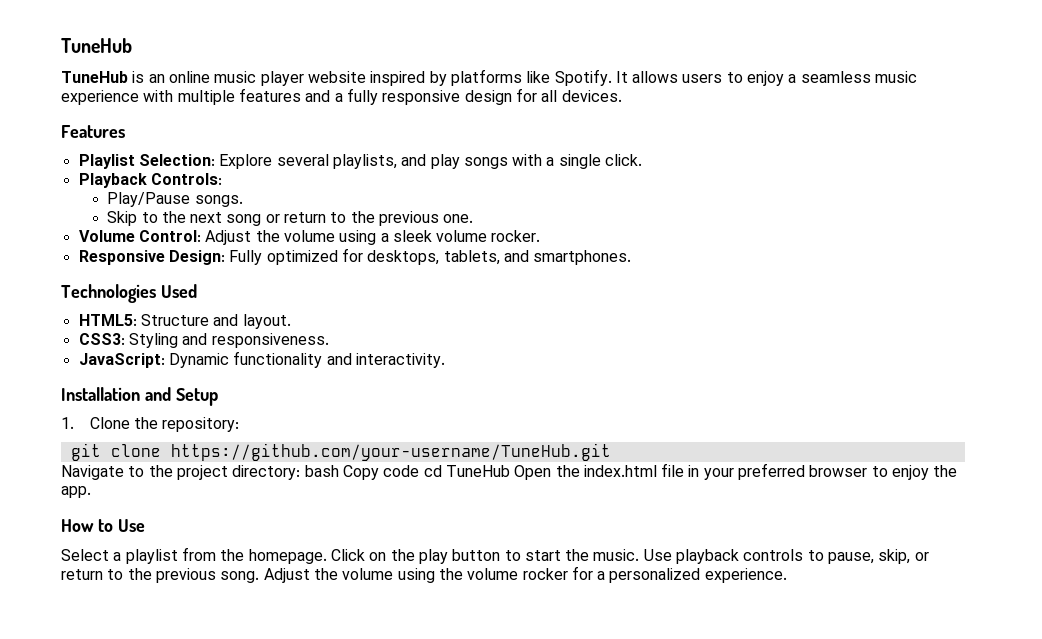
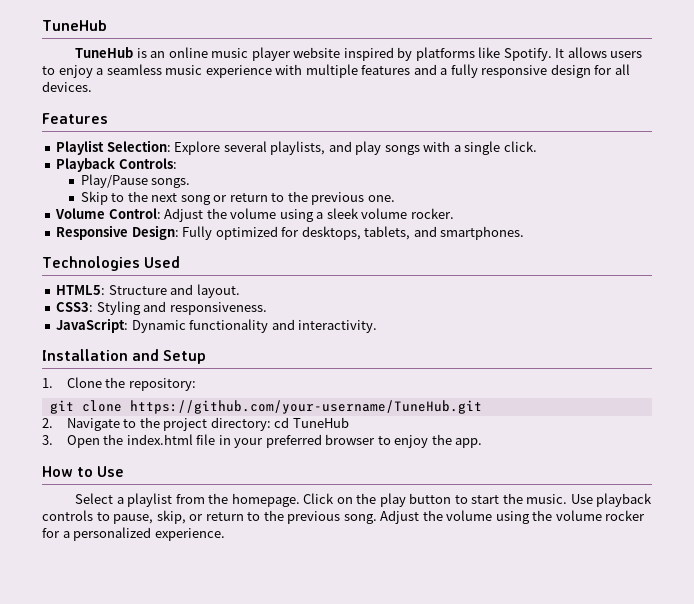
- Navigate to the project directory: bash Copy code cd TuneHub Open the index.html file in your preferred browser to enjoy the app.
+ 2. Navigate to the project directory: cd TuneHub
+ 3. Open the index.html file in your preferred browser to enjoy the app.

